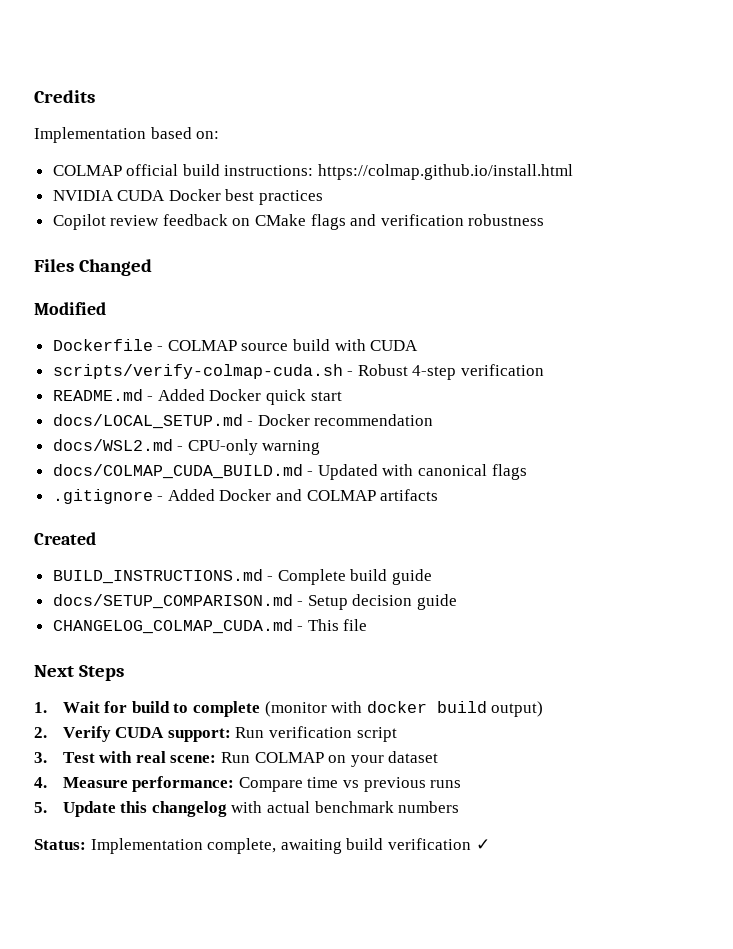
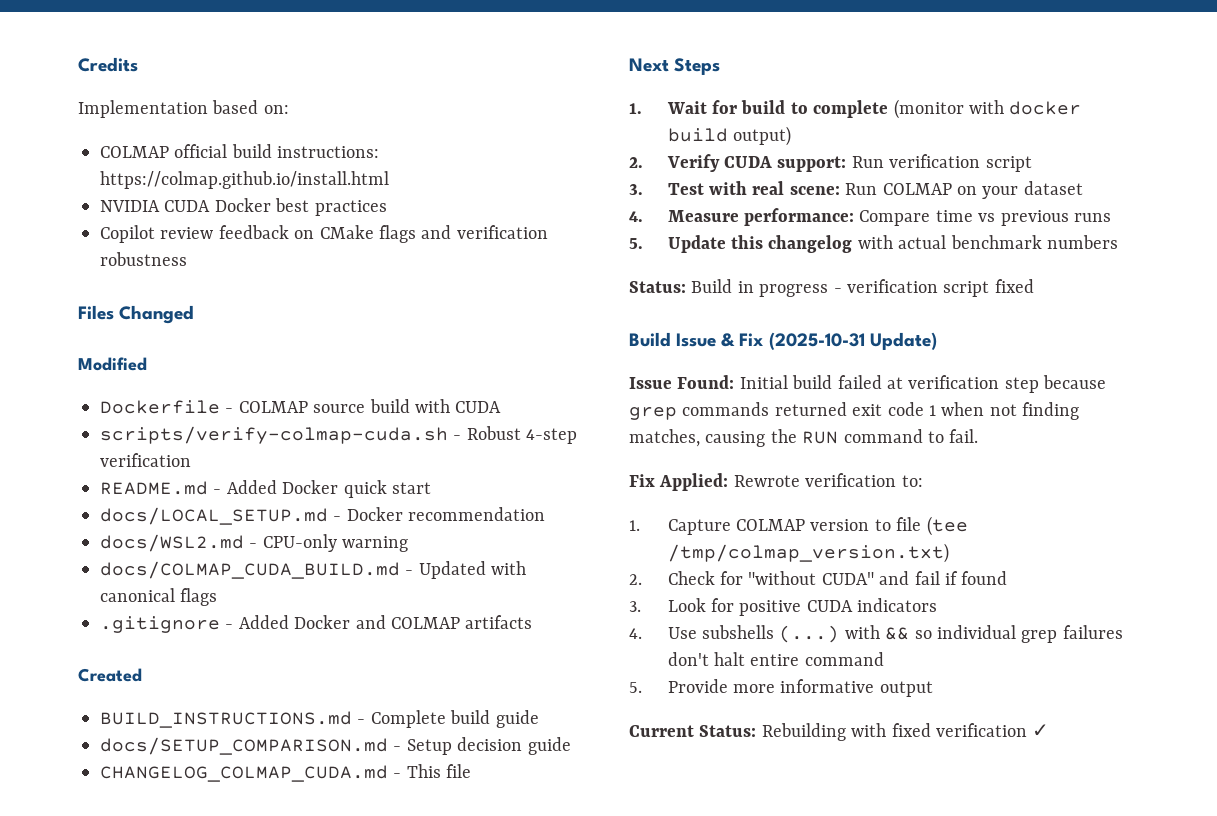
- Status: Implementation complete, awaiting build verification ✓
+ Status: Build in progress - verification script fixed
+ Build Issue & Fix (2025-10-31 Update)
+ Issue Found: Initial build failed at verification step because grep commands returned exit code 1 when not finding matches, causing the RUN command to fail.
+ Fix Applied: Rewrote verification to:
+ 1. Capture COLMAP version to file (tee /tmp/colmap_version.txt)
+ 2. Check for "without CUDA" and fail if found
+ 3. Look for positive CUDA indicators
+ 4. Use subshells (...) with && so individual grep failures don't halt entire command
+ 5. Provide more informative output
+ Current Status: Rebuilding with fixed verification ✓

